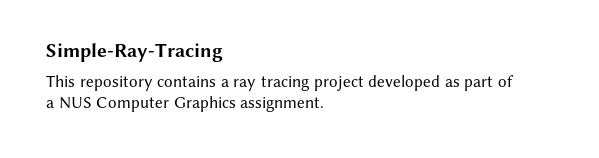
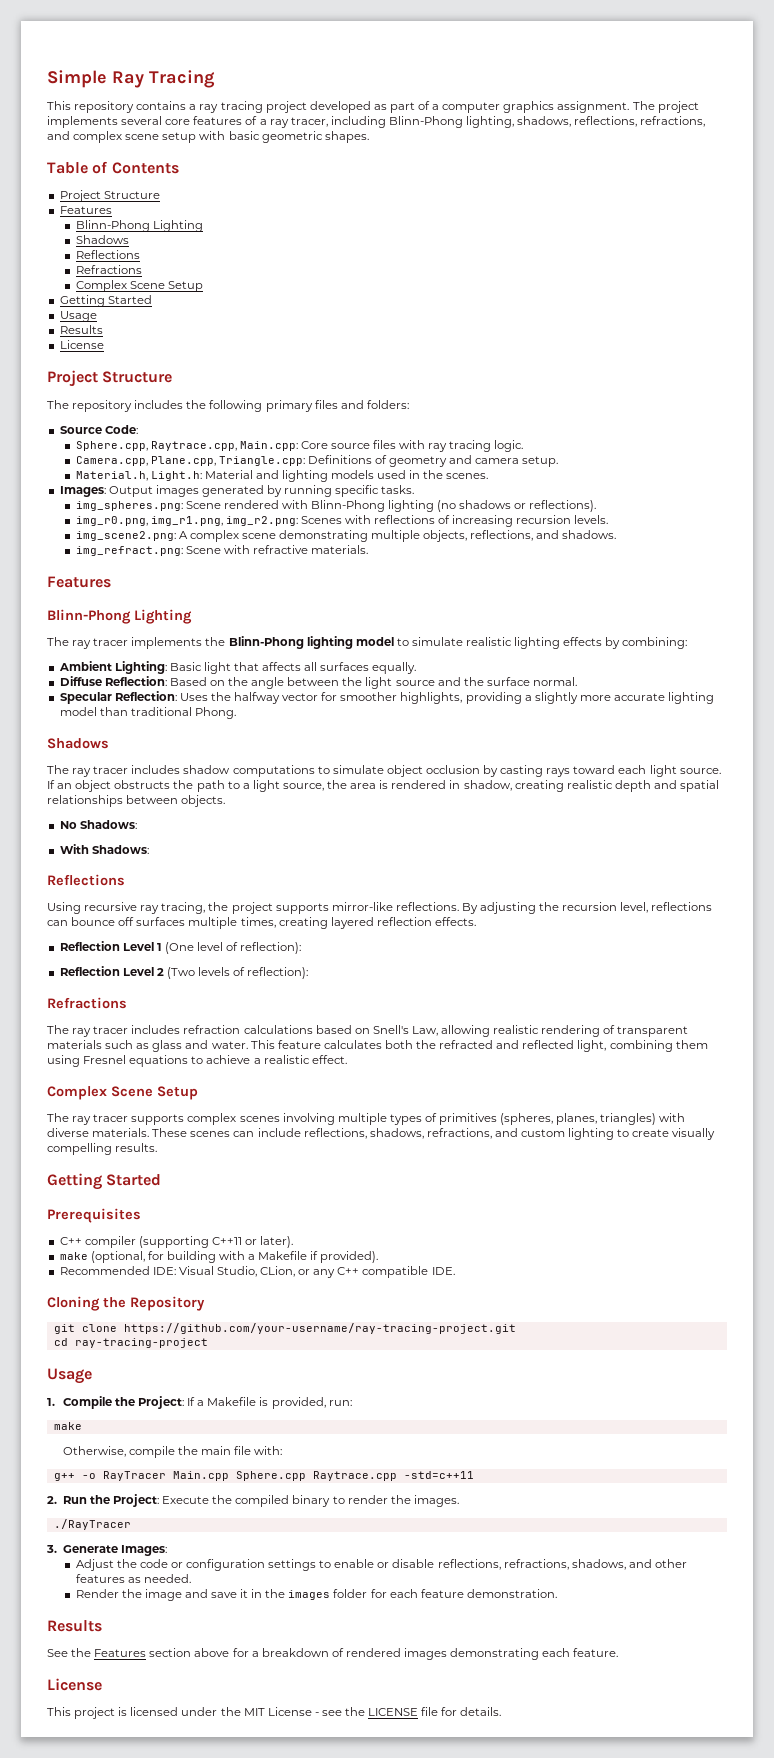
- Simple-Ray-Tracing
+ Simple Ray Tracing
- This repository contains a ray tracing project developed as part of a NUS Computer Graphics assignment.
+ This repository contains a ray tracing project developed as part of a computer graphics assignment. The project implements several core features of a ray tracer, including Blinn-Phong lighting, shadows, reflections, refractions, and complex scene setup with basic geometric shapes.
+ Table of Contents
+ Project Structure
+ Features
+ Blinn-Phong Lighting
+ Shadows
+ Reflections
+ Refractions
+ Complex Scene Setup
+ Getting Started
+ Usage
+ Results
+ License
+ Project Structure
+ The repository includes the following primary files and folders:
+ Source Code:
+ Sphere.cpp, Raytrace.cpp, Main.cpp: Core source files with ray tracing logic.
+ Camera.cpp, Plane.cpp, Triangle.cpp: Definitions of geometry and camera setup.
+ Material.h, Light.h: Material and lighting models used in the scenes.
+ Images: Output images generated by running specific tasks.
+ img_spheres.png: Scene rendered with Blinn-Phong lighting (no shadows or reflections).
+ img_r0.png, img_r1.png, img_r2.png: Scenes with reflections of increasing recursion levels.
+ img_scene2.png: A complex scene demonstrating multiple objects, reflections, and shadows.
+ img_refract.png: Scene with refractive materials.
+ Features
+ Blinn-Phong Lighting
+ The ray tracer implements the Blinn-Phong lighting model to simulate realistic lighting effects by combining:
+ Ambient Lighting: Basic light that affects all surfaces equally.
+ Diffuse Reflection: Based on the angle between the light source and the surface normal.
+ Specular Reflection: Uses the halfway vector for smoother highlights, providing a slightly more accurate lighting model than traditional Phong.
+ Shadows
+ The ray tracer includes shadow computations to simulate object occlusion by casting rays toward each light source. If an object obstructs the path to a light source, the area is rendered in shadow, creating realistic depth and spatial relationships between objects.
+ No Shadows:
+ With Shadows:
+ Reflections
+ Using recursive ray tracing, the project supports mirror-like reflections. By adjusting the recursion level, reflections can bounce off surfaces multiple times, creating layered reflection effects.
+ Reflection Level 1 (One level of reflection):
+ Reflection Level 2 (Two levels of reflection):
+ Refractions
+ The ray tracer includes refraction calculations based on Snell's Law, allowing realistic rendering of transparent materials such as glass and water. This feature calculates both the refracted and reflected light, combining them using Fresnel equations to achieve a realistic effect.
+ Complex Scene Setup
+ The ray tracer supports complex scenes involving multiple types of primitives (spheres, planes, triangles) with diverse materials. These scenes can include reflections, shadows, refractions, and custom lighting to create visually compelling results.
+ Getting Started
+ Prerequisites
+ C++ compiler (supporting C++11 or later).
+ make (optional, for building with a Makefile if provided).
+ Recommended IDE: Visual Studio, CLion, or any C++ compatible IDE.
+ Cloning the Repository
+ git clone https://github.com/your-username/ray-tracing-project.git
+ cd ray-tracing-project
+ Usage
+ 1. Compile the Project: If a Makefile is provided, run:
+ make
+ Otherwise, compile the main file with:
+ g++ -o RayTracer Main.cpp Sphere.cpp Raytrace.cpp -std=c++11
+ 2. Run the Project: Execute the compiled binary to render the images.
+ ./RayTracer
+ 3. Generate Images:
+ Adjust the code or configuration settings to enable or disable reflections, refractions, shadows, and other features as needed.
+ Render the image and save it in the images folder for each feature demonstration.
+ Results
+ See the Features section above for a breakdown of rendered images demonstrating each feature.
+ License
+ This project is licensed under the MIT License - see the LICENSE file for details.

